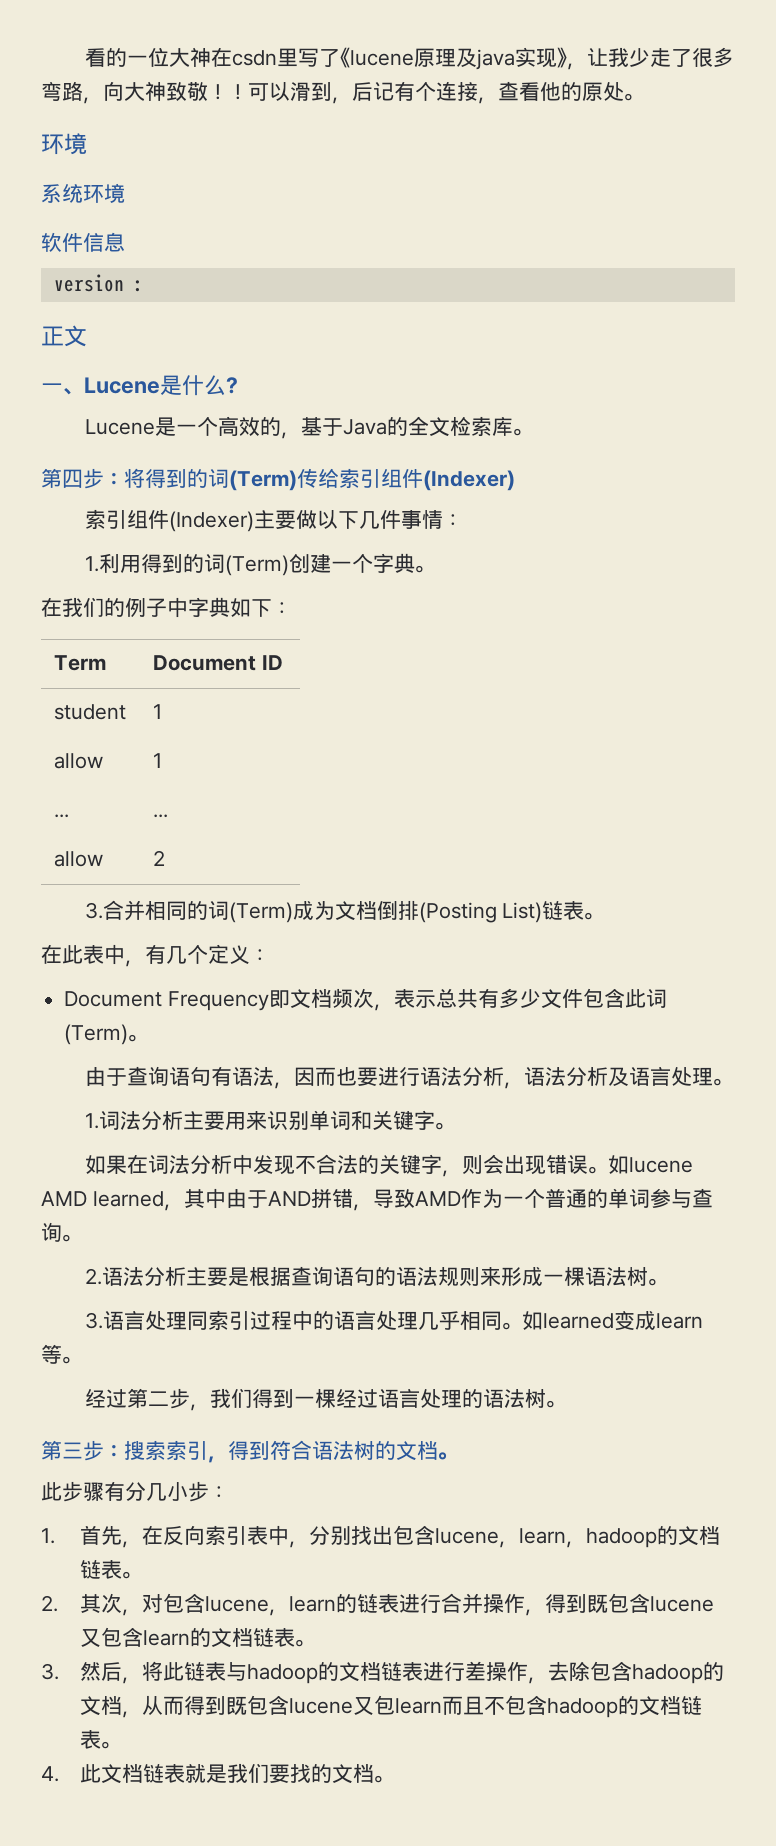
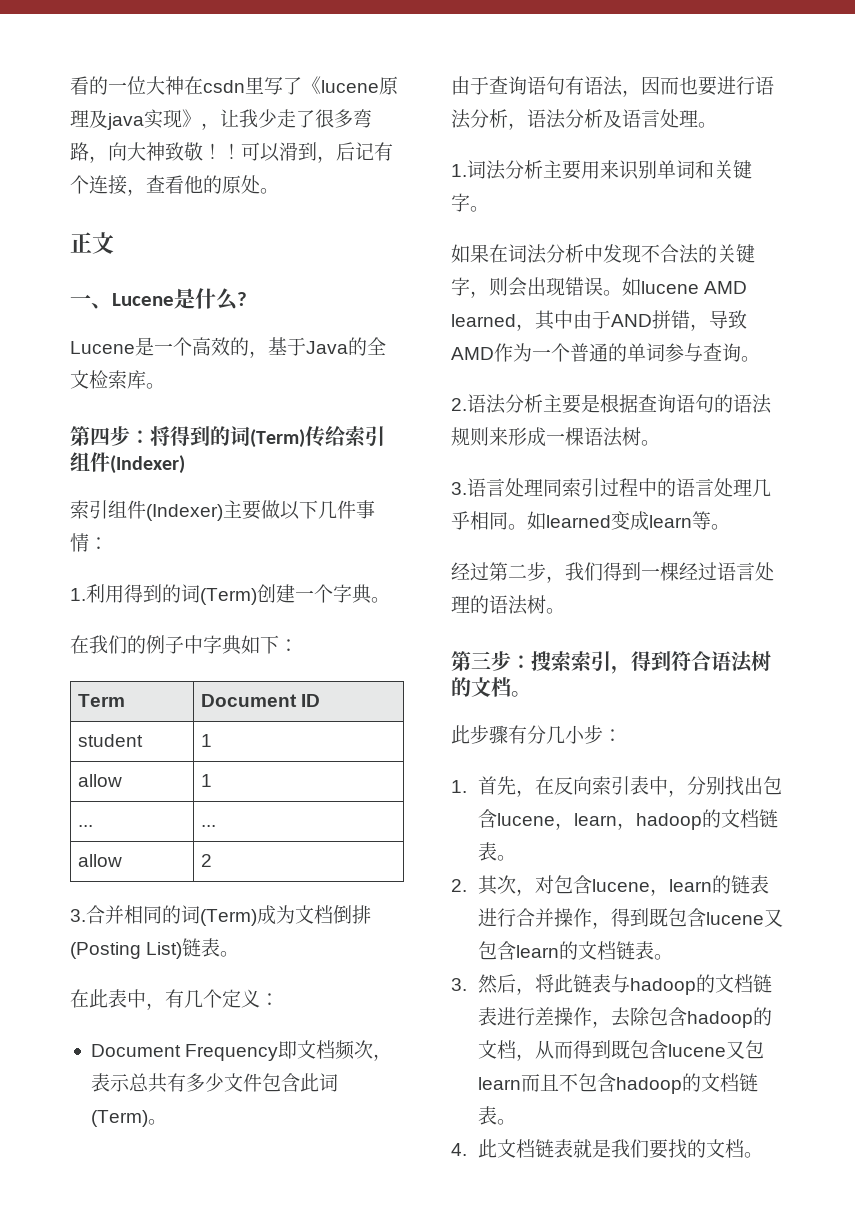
  可以滑到，后记有个连接，查看他的原处。
- 环境
- 系统环境
- 软件信息
- version :

